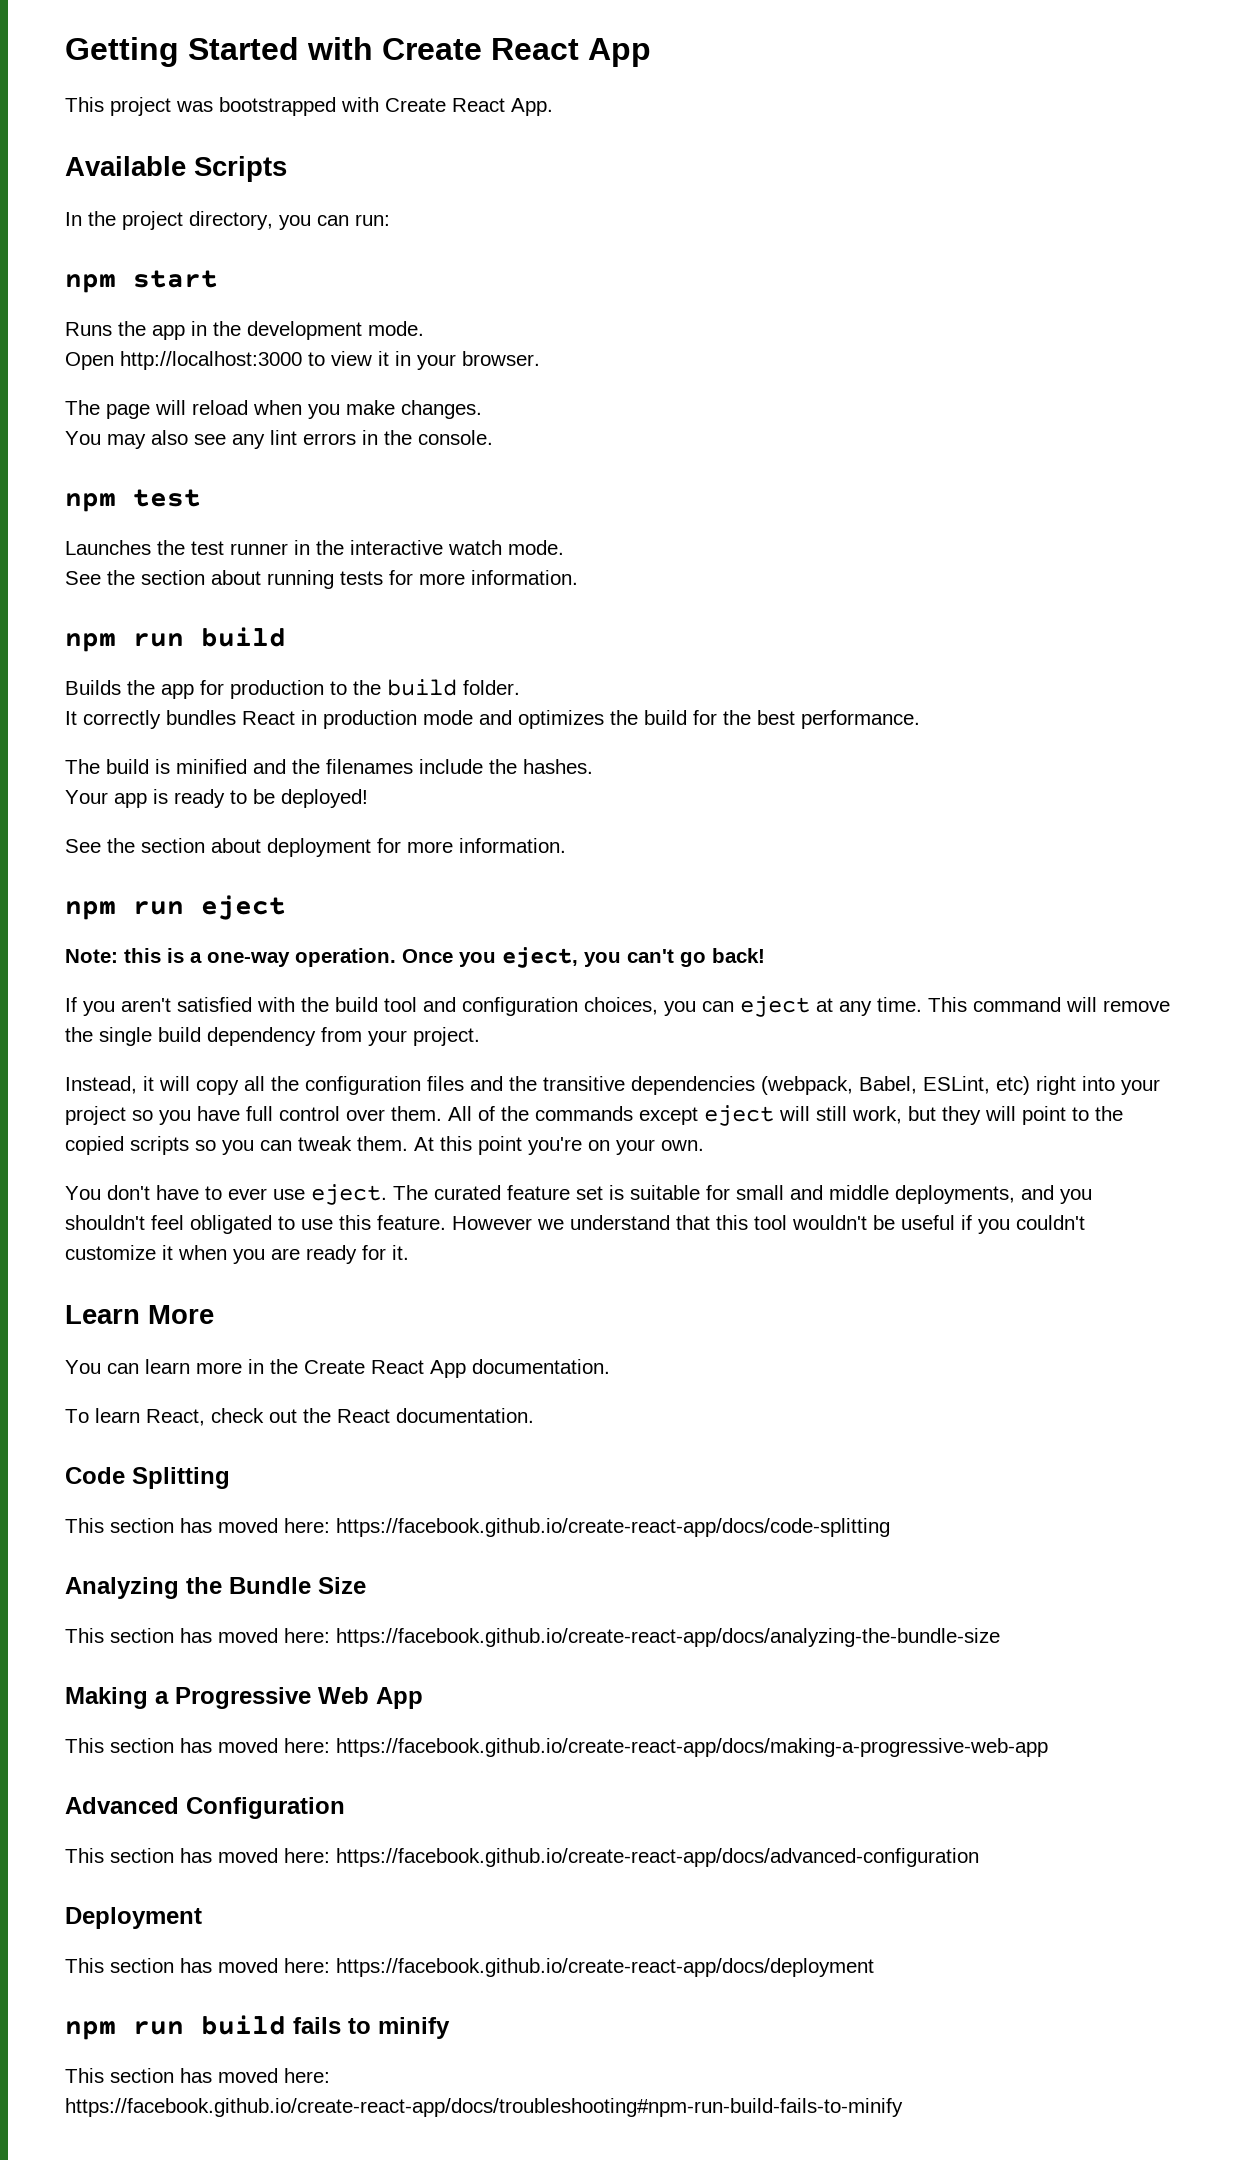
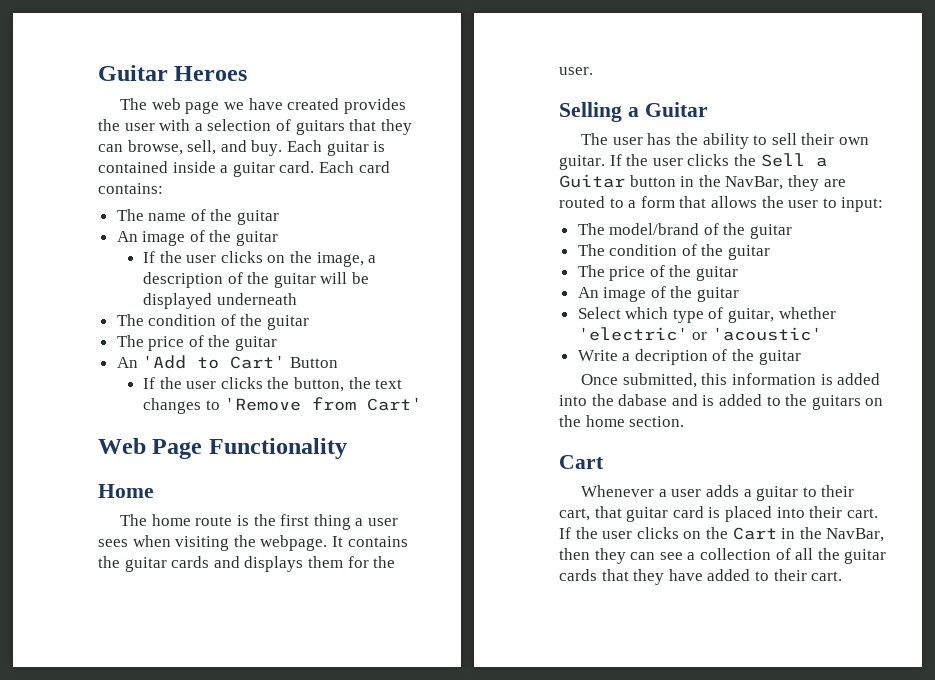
- Getting Started with Create React App
- This project was bootstrapped with Create React App.
- Available Scripts
- In the project directory, you can run:
- npm start
- Runs the app in the development mode.
- Open http://localhost:3000 to view it in your browser.
- The page will reload when you make changes.
- You may also see any lint errors in the console.
- npm test
- Launches the test runner in the interactive watch mode.
- See the section about running tests for more information.
- npm run build
- Builds the app for production to the build folder.
- It correctly bundles React in production mode and optimizes the build for the best performance.
- The build is minified and the filenames include the hashes.
- Your app is ready to be deployed!
- See the section about deployment for more information.
- npm run eject
- Note: this is a one-way operation. Once you eject, you can't go back!
- If you aren't satisfied with the build tool and configuration choices, you can eject at any time. This command will remove the single build dependency from your project.
- Instead, it will copy all the configuration files and the transitive dependencies (webpack, Babel, ESLint, etc) right into your project so you have full control over them. All of the commands except eject will still work, but they will point to the copied scripts so you can tweak them. At this point you're on your own.
- You don't have to ever use eject. The curated feature set is suitable for small and middle deployments, and you shouldn't feel obligated to use this feature. However we understand that this tool wouldn't be useful if you couldn't customize it when you are ready for it.
- Learn More
- You can learn more in the Create React App documentation.
- To learn React, check out the React documentation.
- Code Splitting
- This section has moved here: https://facebook.github.io/create-react-app/docs/code-splitting
- Analyzing the Bundle Size
- This section has moved here: https://facebook.github.io/create-react-app/docs/analyzing-the-bundle-size
- Making a Progressive Web App
- This section has moved here: https://facebook.github.io/create-react-app/docs/making-a-progressive-web-app
- Advanced Configuration
- This section has moved here: https://facebook.github.io/create-react-app/docs/advanced-configuration
- Deployment
- This section has moved here: https://facebook.github.io/create-react-app/docs/deployment
- npm run build fails to minify
- This section has moved here: https://facebook.github.io/create-react-app/docs/troubleshooting#npm-run-build-fails-to-minify
+ Guitar Heroes
+ The web page we have created provides the user with a selection of guitars that they can browse, sell, and buy. Each guitar is contained inside a guitar card. Each card contains:
+ The name of the guitar
+ An image of the guitar
+ If the user clicks on the image, a description of the guitar will be displayed underneath
+ The condition of the guitar
+ The price of the guitar
+ An 'Add to Cart' Button
+ If the user clicks the button, the text changes to 'Remove from Cart'
+ Web Page Functionality
+ Home
+ The home route is the first thing a user sees when visiting the webpage. It contains the guitar cards and displays them for the user.
+ Selling a Guitar
+ The user has the ability to sell their own guitar. If the user clicks the Sell a Guitar button in the NavBar, they are routed to a form that allows the user to input:
+ The model/brand of the guitar
+ The condition of the guitar
+ The price of the guitar
+ An image of the guitar
+ Select which type of guitar, whether 'electric' or 'acoustic'
+ Write a decription of the guitar
+ Once submitted, this information is added into the dabase and is added to the guitars on the home section.
+ Cart
+ Whenever a user adds a guitar to their cart, that guitar card is placed into their cart. If the user clicks on the Cart in the NavBar, then they can see a collection of all the guitar cards that they have added to their cart.

